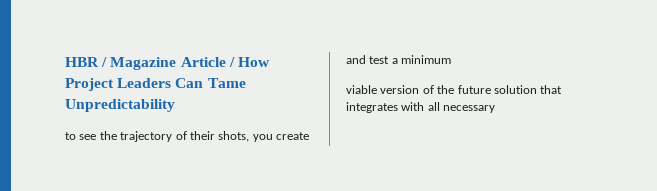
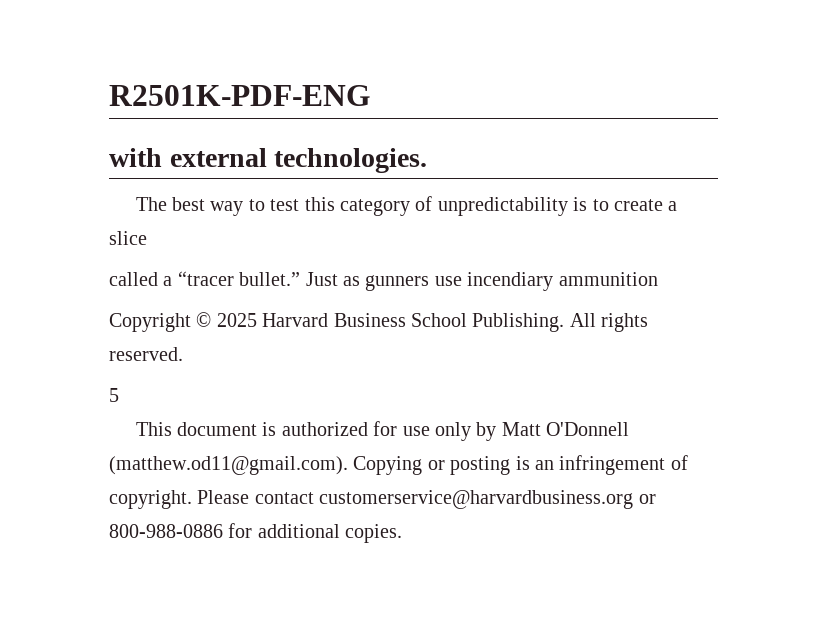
- HBR / Magazine Article / How Project Leaders Can Tame Unpredictability
- to see the trajectory of their shots, you create and test a minimum
- viable version of the future solution that integrates with all necessary
+ R2501K-PDF-ENG
+ with external technologies.
+ The best way to test this category of unpredictability is to create a slice
+ called a “tracer bullet.” Just as gunners use incendiary ammunition
+ Copyright © 2025 Harvard Business School Publishing. All rights reserved.
+ 5
+ This document is authorized for use only by Matt O'Donnell (matthew.od11@gmail.com). Copying or posting is an infringement of copyright. Please contact customerservice@harvardbusiness.org or 800-988-0886 for additional copies.

